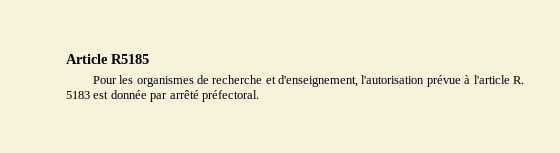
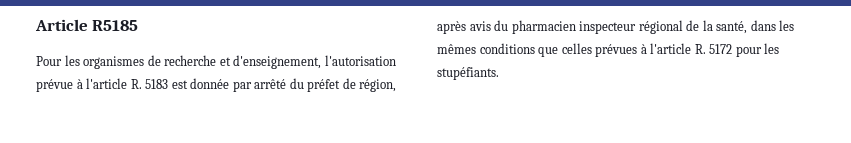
- Pour les organismes de recherche et d'enseignement, l'autorisation prévue à l'article R. 5183 est donnée par arrêté préfectoral.
+ Pour les organismes de recherche et d'enseignement, l'autorisation prévue à l'article R. 5183 est donnée par arrêté du préfet de région, après avis du pharmacien inspecteur régional de la santé, dans les mêmes conditions que celles prévues à l'article R. 5172 pour les stupéfiants.

